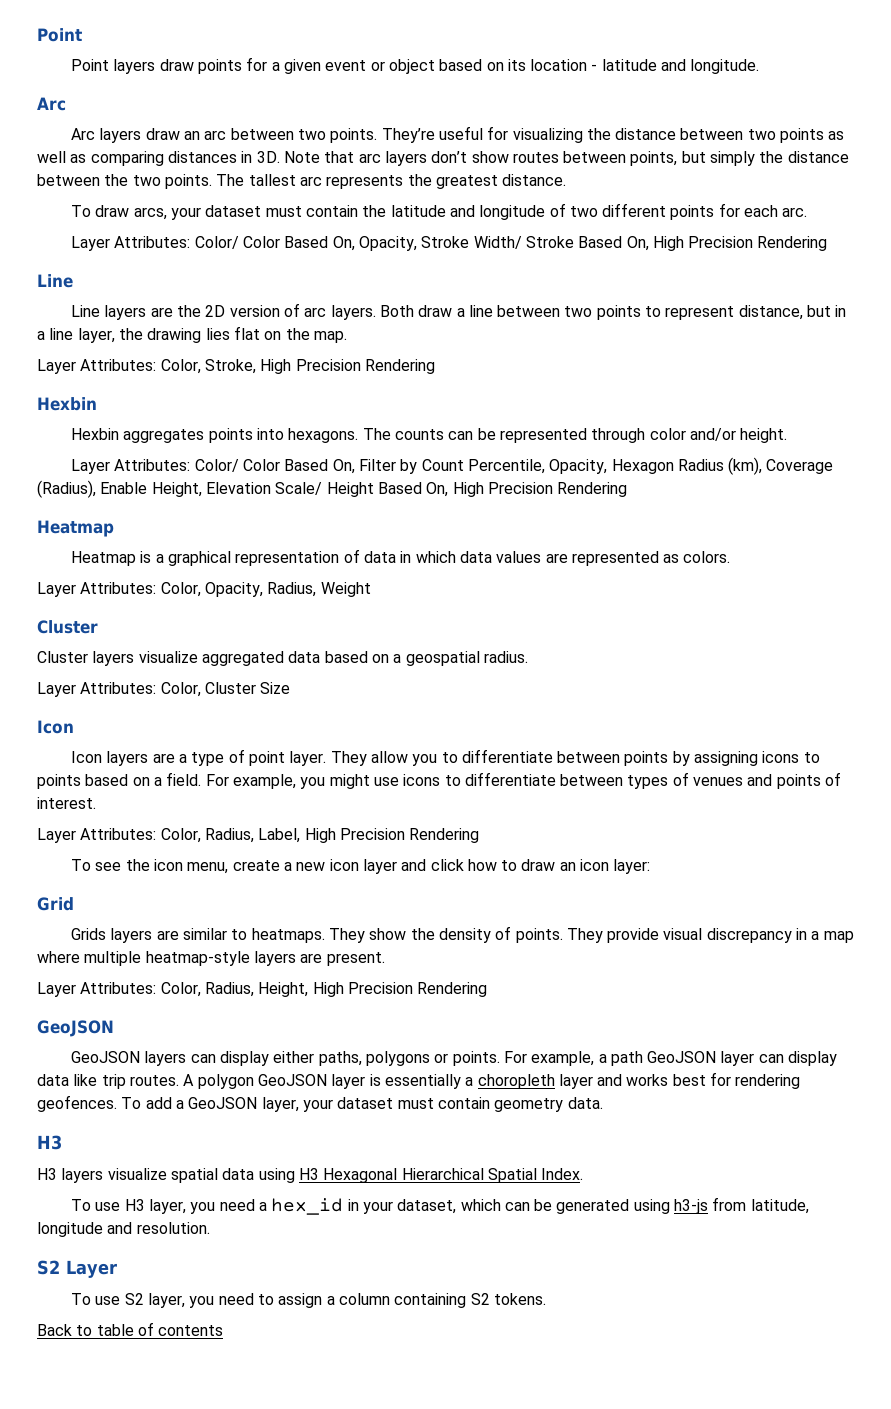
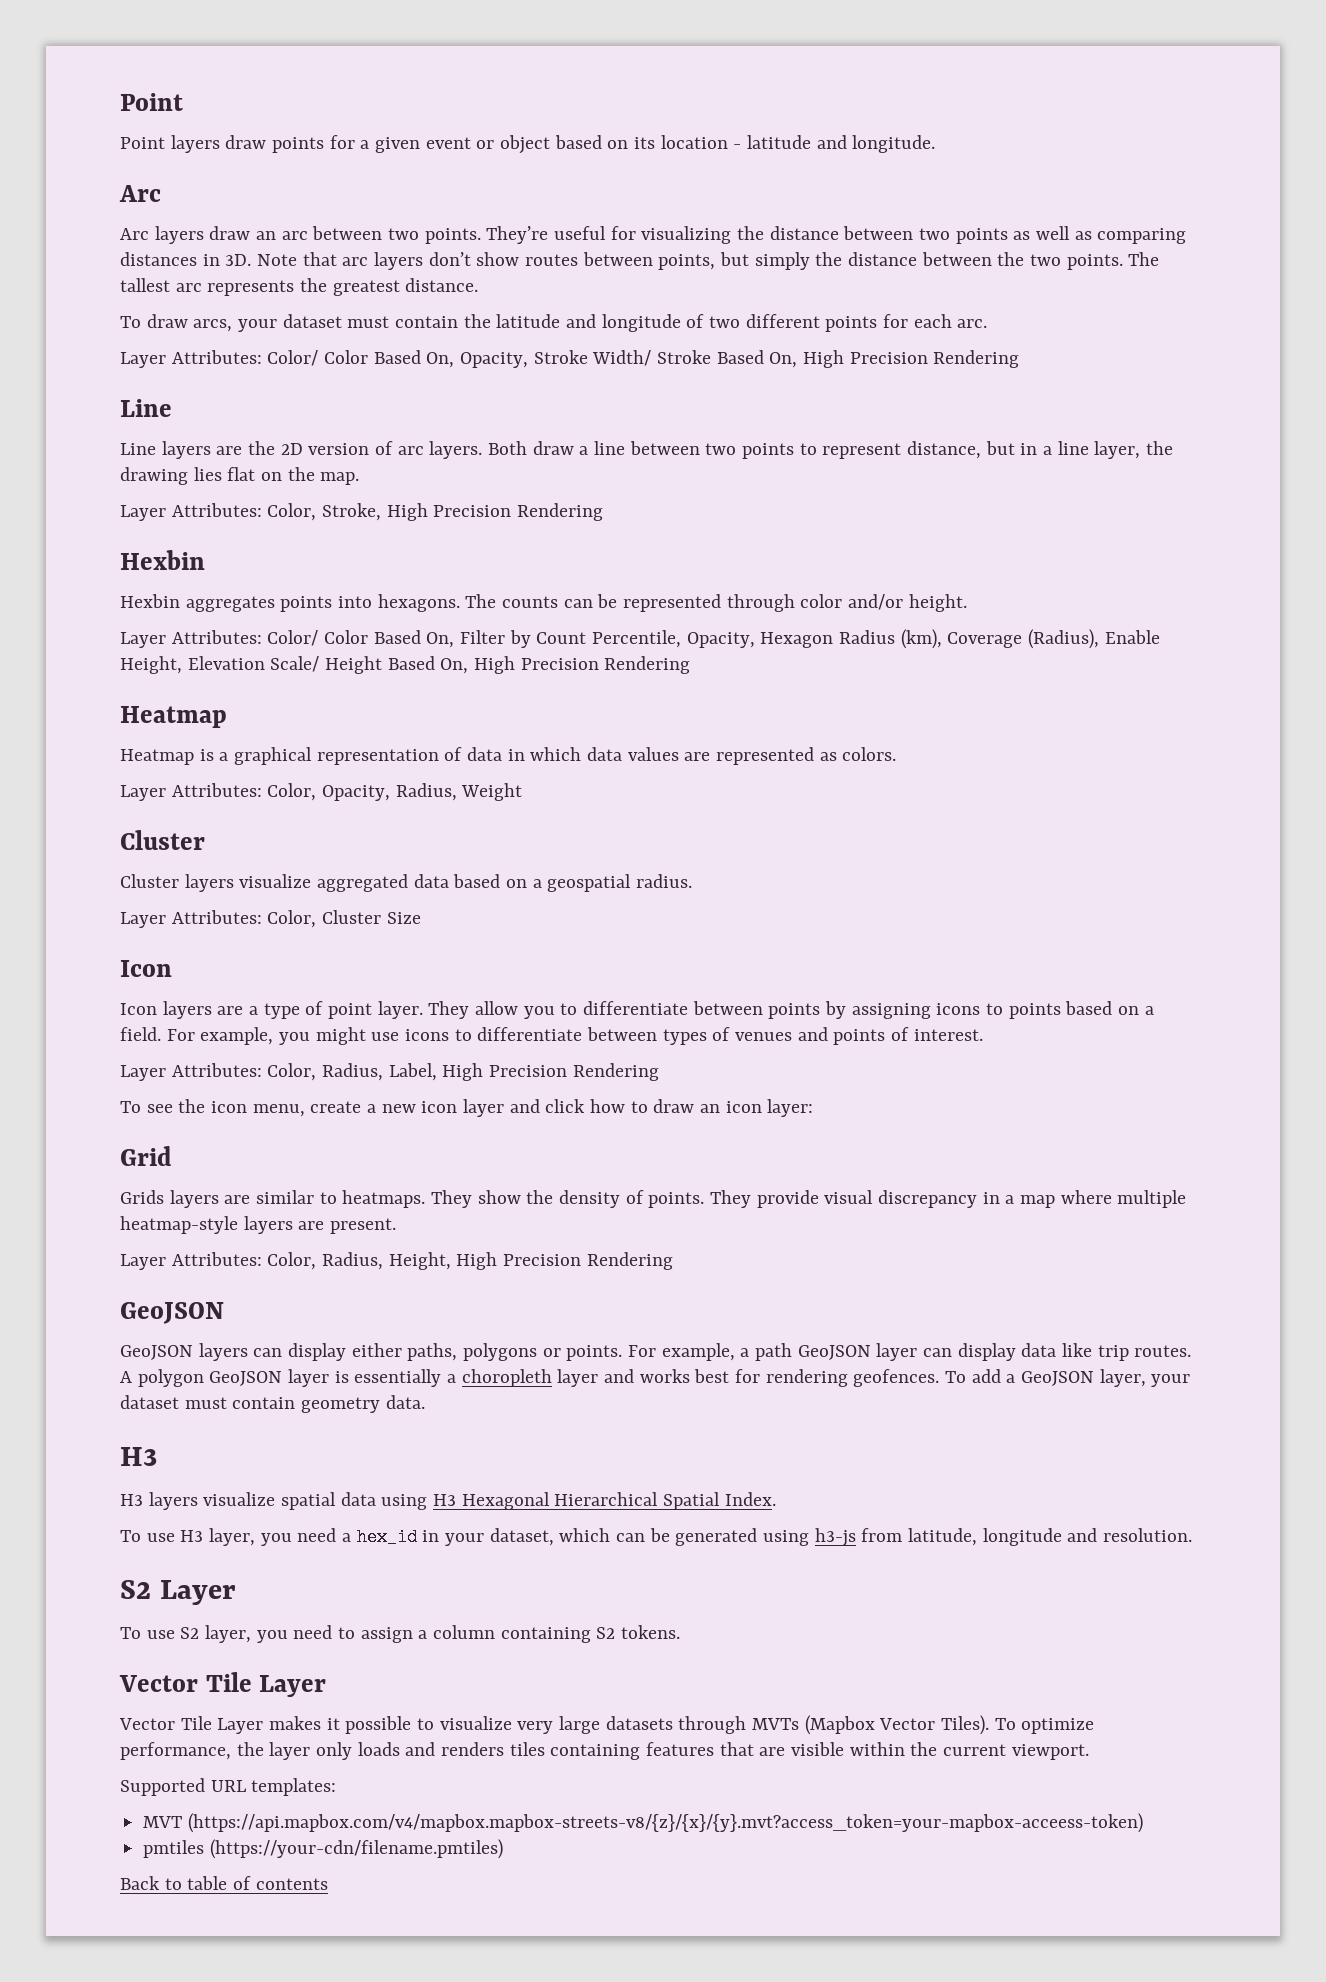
  To use S2 layer, you need to assign a column containing S2 tokens.
+ Vector Tile Layer
+ Vector Tile Layer makes it possible to visualize very large datasets through MVTs (Mapbox Vector Tiles). To optimize performance, the layer only loads and renders tiles containing features that are visible within the current viewport.
+ Supported URL templates:
+ MVT (https://api.mapbox.com/v4/mapbox.mapbox-streets-v8/{z}/{x}/{y}.mvt?access_token=your-mapbox-acceess-token)
+ pmtiles (https://your-cdn/filename.pmtiles)

